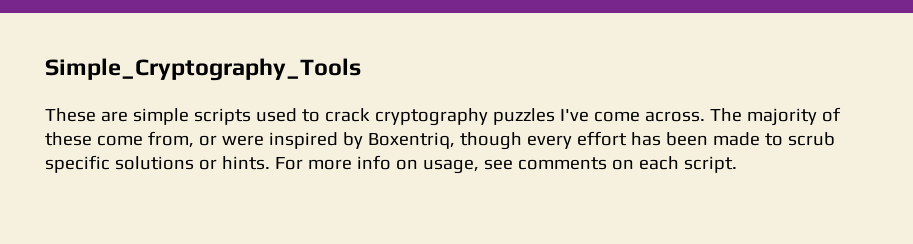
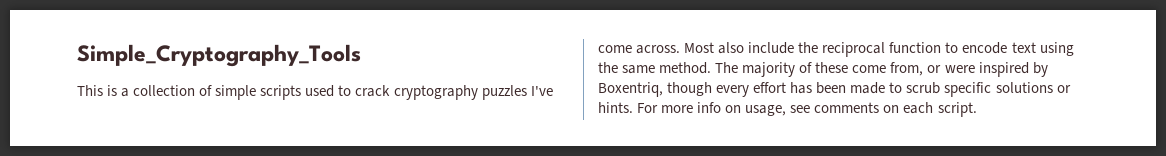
- These are simple scripts used to crack cryptography puzzles I've come across.
+ This is a collection of simple scripts used to crack cryptography puzzles I've come across.
+ Most also include the reciprocal function to encode text using the same method.

